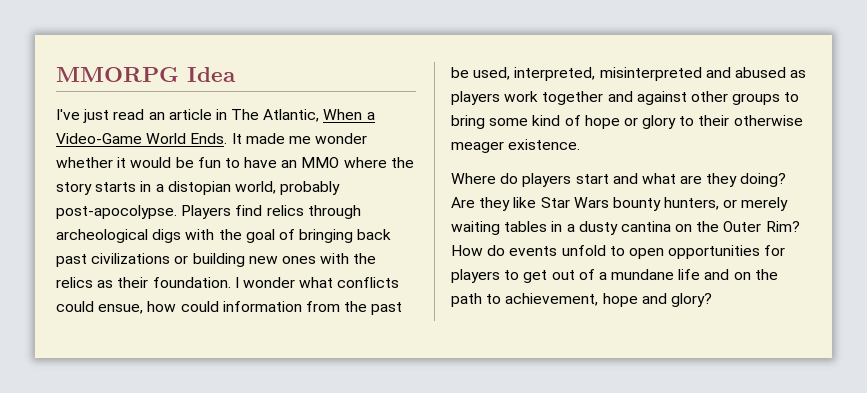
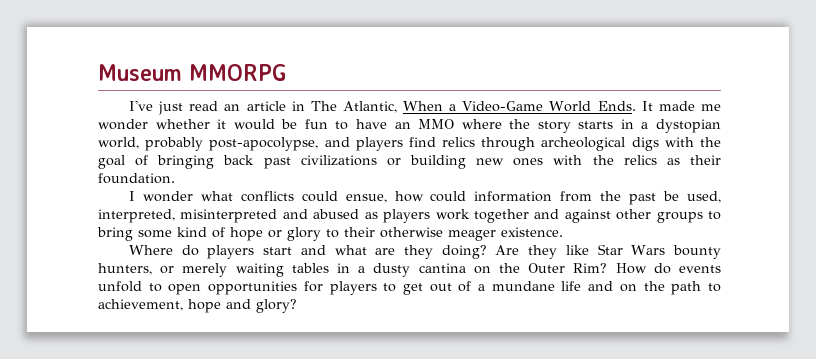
- MMORPG Idea
+ Museum MMORPG
- It made me wonder whether it would be fun to have an MMO where the story starts in a distopian world, probably post-apocolypse. Players find relics through archeological digs with the goal of bringing back past civilizations or building new ones with the relics as their foundation. I wonder what conflicts could ensue, how could information from the past be used, interpreted, misinterpreted and abused as players work together and against other groups to bring some kind of hope or glory to their otherwise meager existence.
+ It made me wonder whether it would be fun to have an MMO where the story starts in a dystopian world, probably post-apocolypse, and players find relics through archeological digs with the goal of bringing back past civilizations or building new ones with the relics as their foundation.
+ I wonder what conflicts could ensue, how could information from the past be used, interpreted, misinterpreted and abused as players work together and against other groups to bring some kind of hope or glory to their otherwise meager existence.

